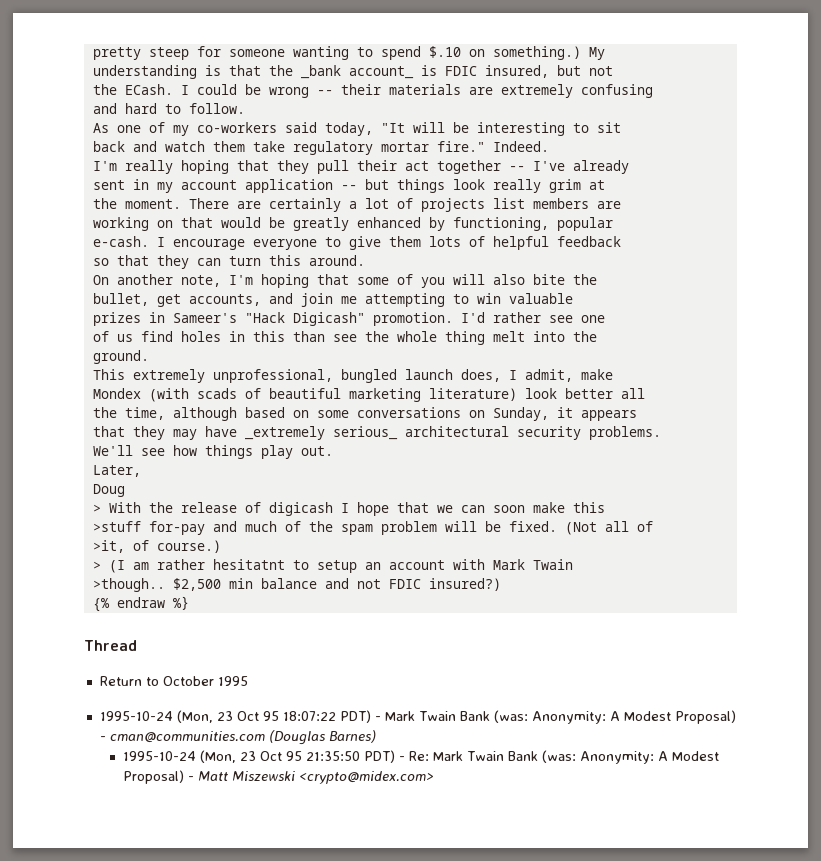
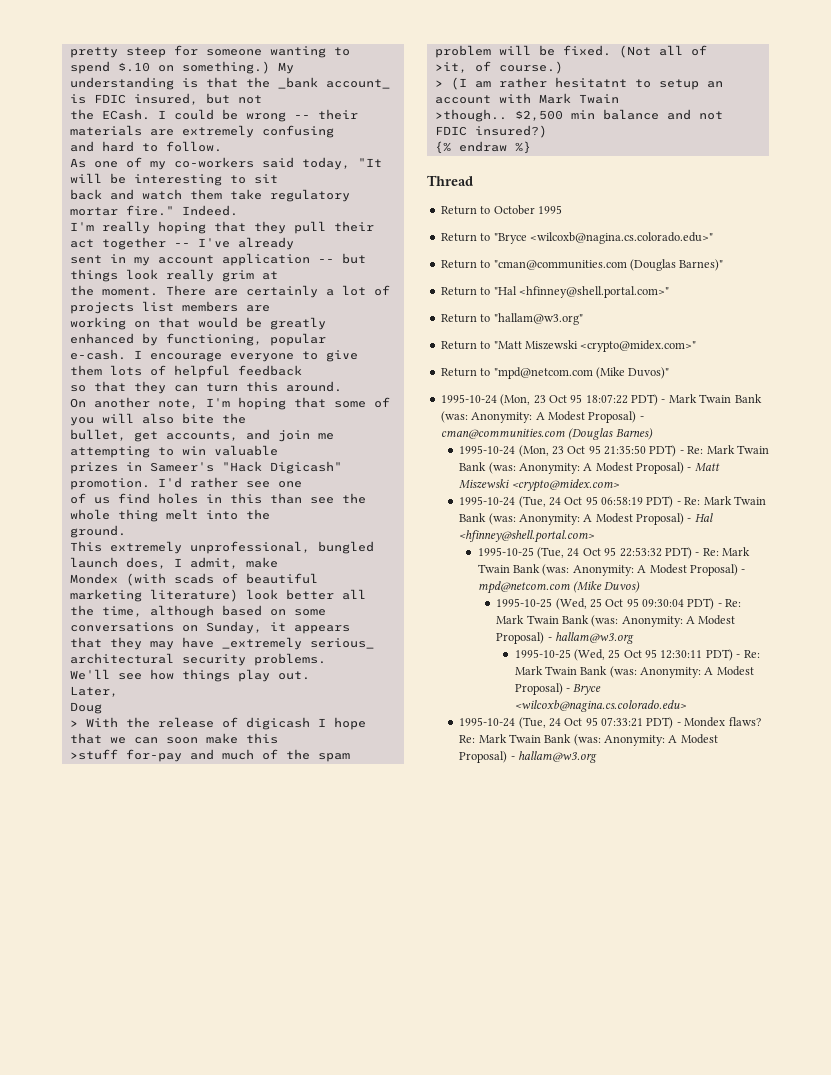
+ Return to "Bryce <wilcoxb@nagina.cs.colorado.edu>"
+ Return to "cman@communities.com (Douglas Barnes)"
+ Return to "Hal <hfinney@shell.portal.com>"
+ Return to "hallam@w3.org"
+ Return to "Matt Miszewski <crypto@midex.com>"
+ Return to "mpd@netcom.com (Mike Duvos)"
+ 1995-10-24 (Tue, 24 Oct 95 06:58:19 PDT) - Re: Mark Twain Bank (was: Anonymity: A Modest Proposal) - Hal <hfinney@shell.portal.com>
+ 1995-10-25 (Tue, 24 Oct 95 22:53:32 PDT) - Re: Mark Twain Bank (was: Anonymity: A Modest Proposal) - mpd@netcom.com (Mike Duvos)
+ 1995-10-25 (Wed, 25 Oct 95 09:30:04 PDT) - Re: Mark Twain Bank (was: Anonymity: A Modest Proposal) - hallam@w3.org
+ 1995-10-25 (Wed, 25 Oct 95 12:30:11 PDT) - Re: Mark Twain Bank (was: Anonymity: A Modest Proposal) - Bryce <wilcoxb@nagina.cs.colorado.edu>
+ 1995-10-24 (Tue, 24 Oct 95 07:33:21 PDT) - Mondex flaws? Re: Mark Twain Bank (was: Anonymity: A Modest Proposal) - hallam@w3.org

